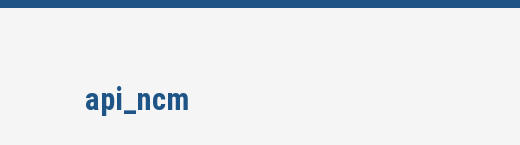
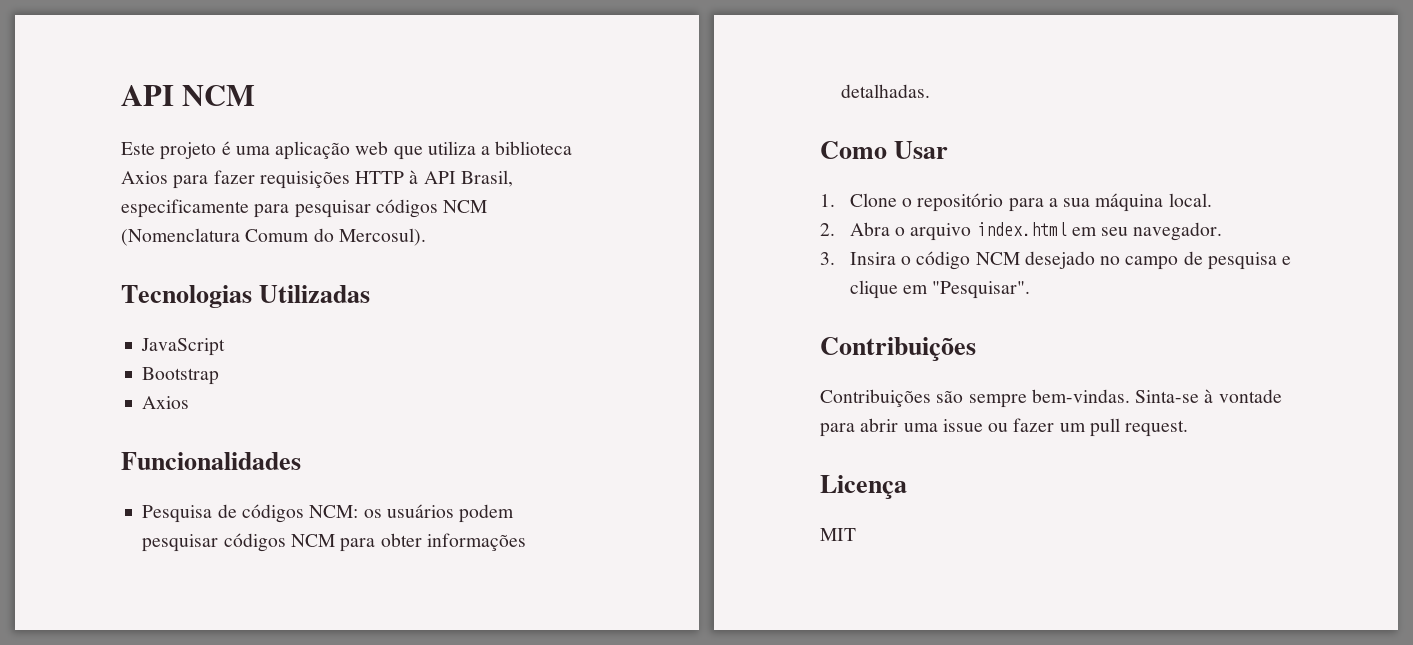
- api_ncm
+ API NCM
+ Este projeto é uma aplicação web que utiliza a biblioteca Axios para fazer requisições HTTP à API Brasil, especificamente para pesquisar códigos NCM (Nomenclatura Comum do Mercosul).
+ Tecnologias Utilizadas
+ JavaScript
+ Bootstrap
+ Axios
+ Funcionalidades
+ Pesquisa de códigos NCM: os usuários podem pesquisar códigos NCM para obter informações detalhadas.
+ Como Usar
+ 1. Clone o repositório para a sua máquina local.
+ 2. Abra o arquivo index.html em seu navegador.
+ 3. Insira o código NCM desejado no campo de pesquisa e clique em "Pesquisar".
+ Contribuições
+ Contribuições são sempre bem-vindas. Sinta-se à vontade para abrir uma issue ou fazer um pull request.
+ Licença
+ MIT

